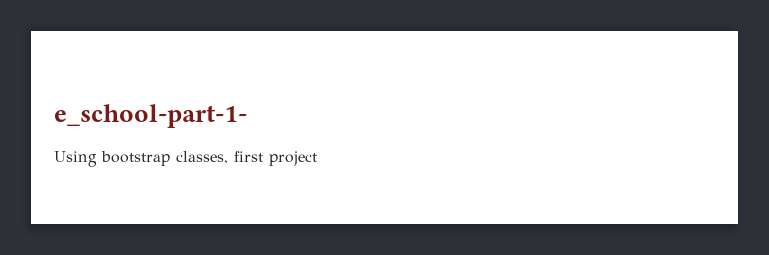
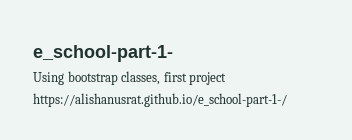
+ https://alishanusrat.github.io/e_school-part-1-/

